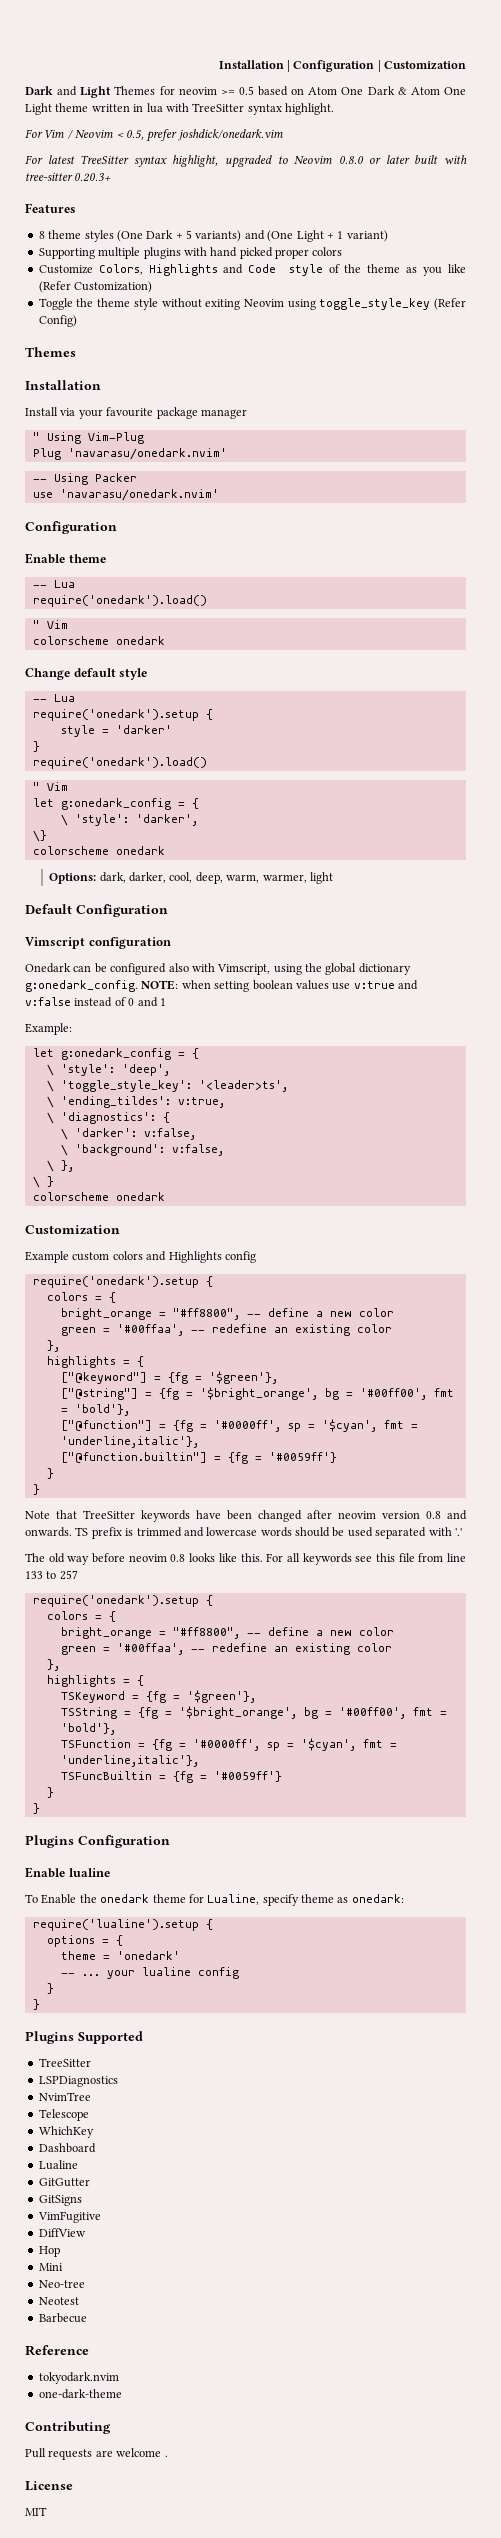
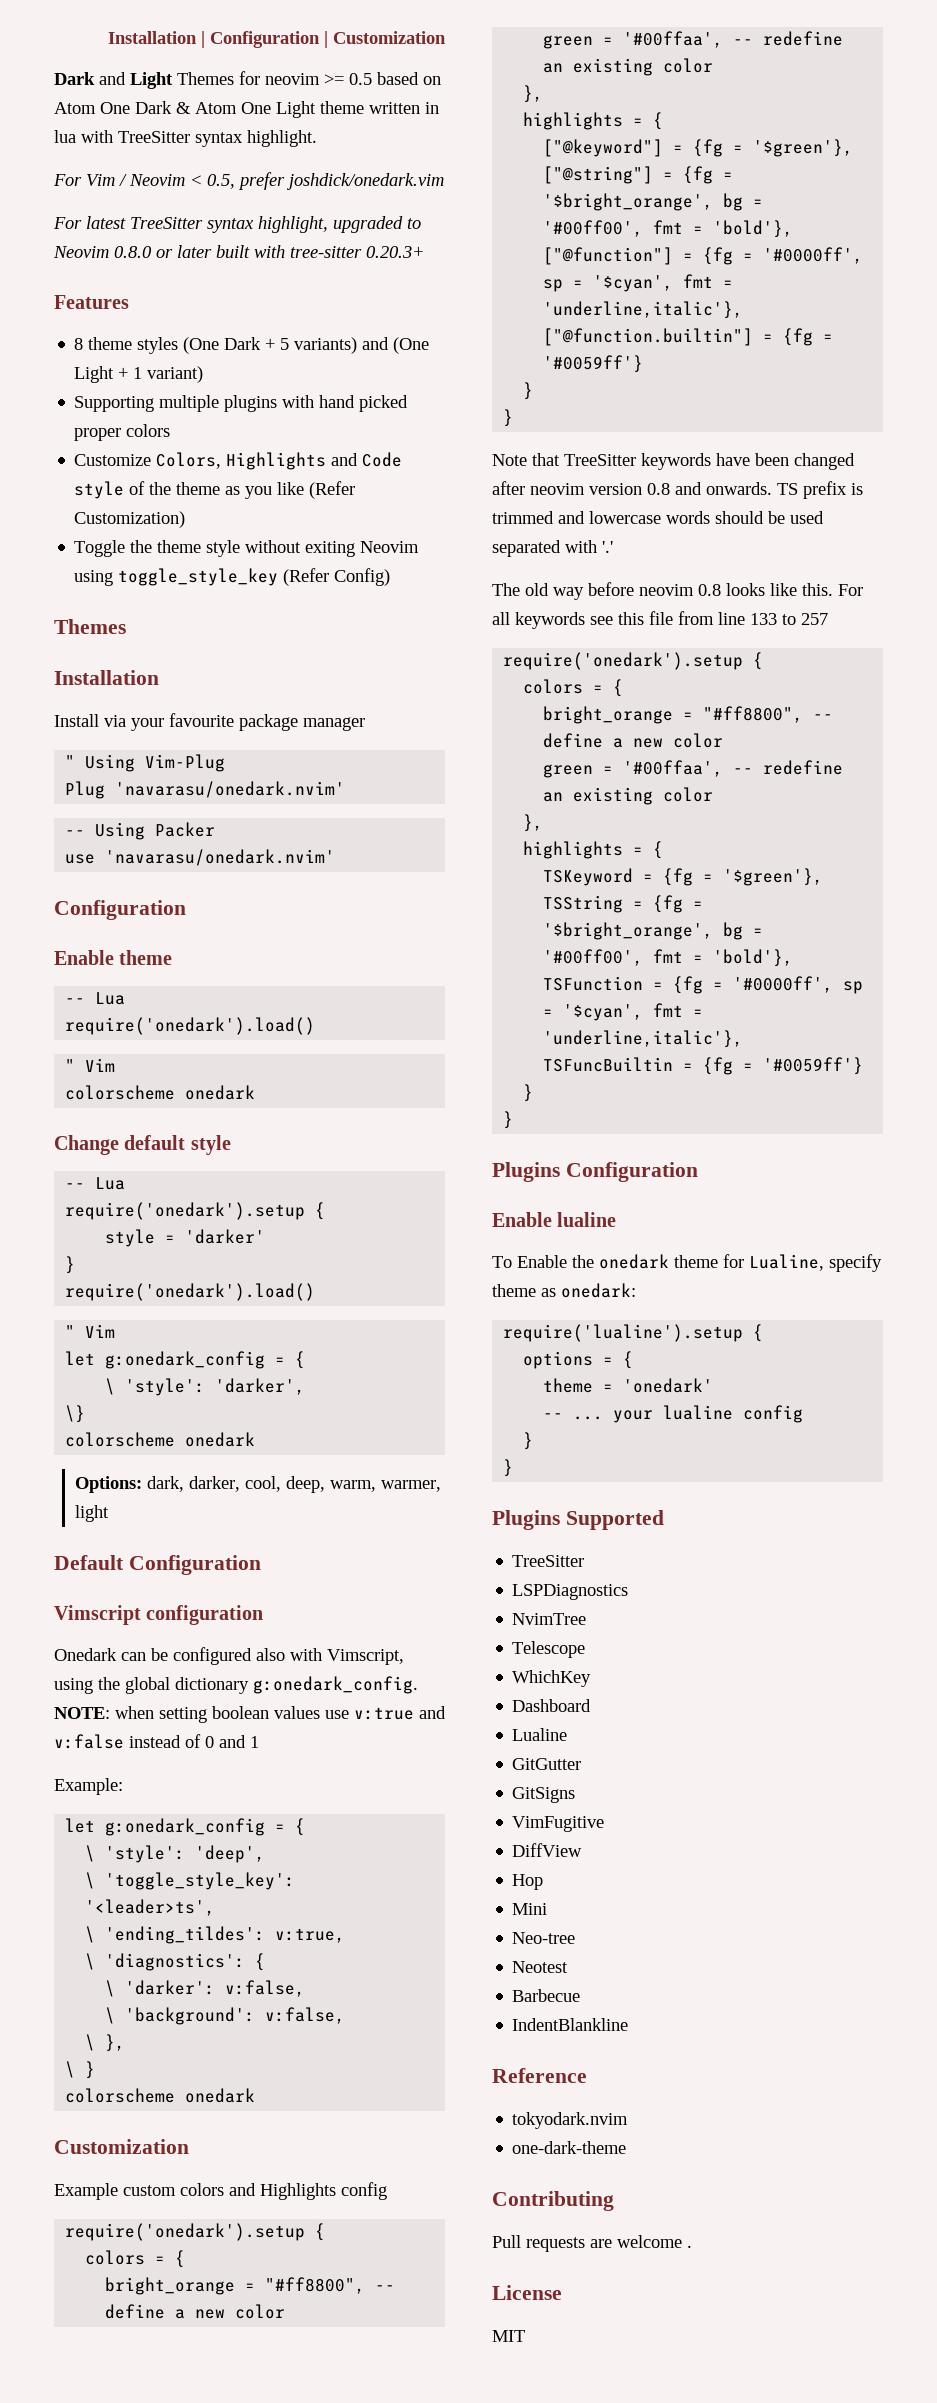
+ IndentBlankline

